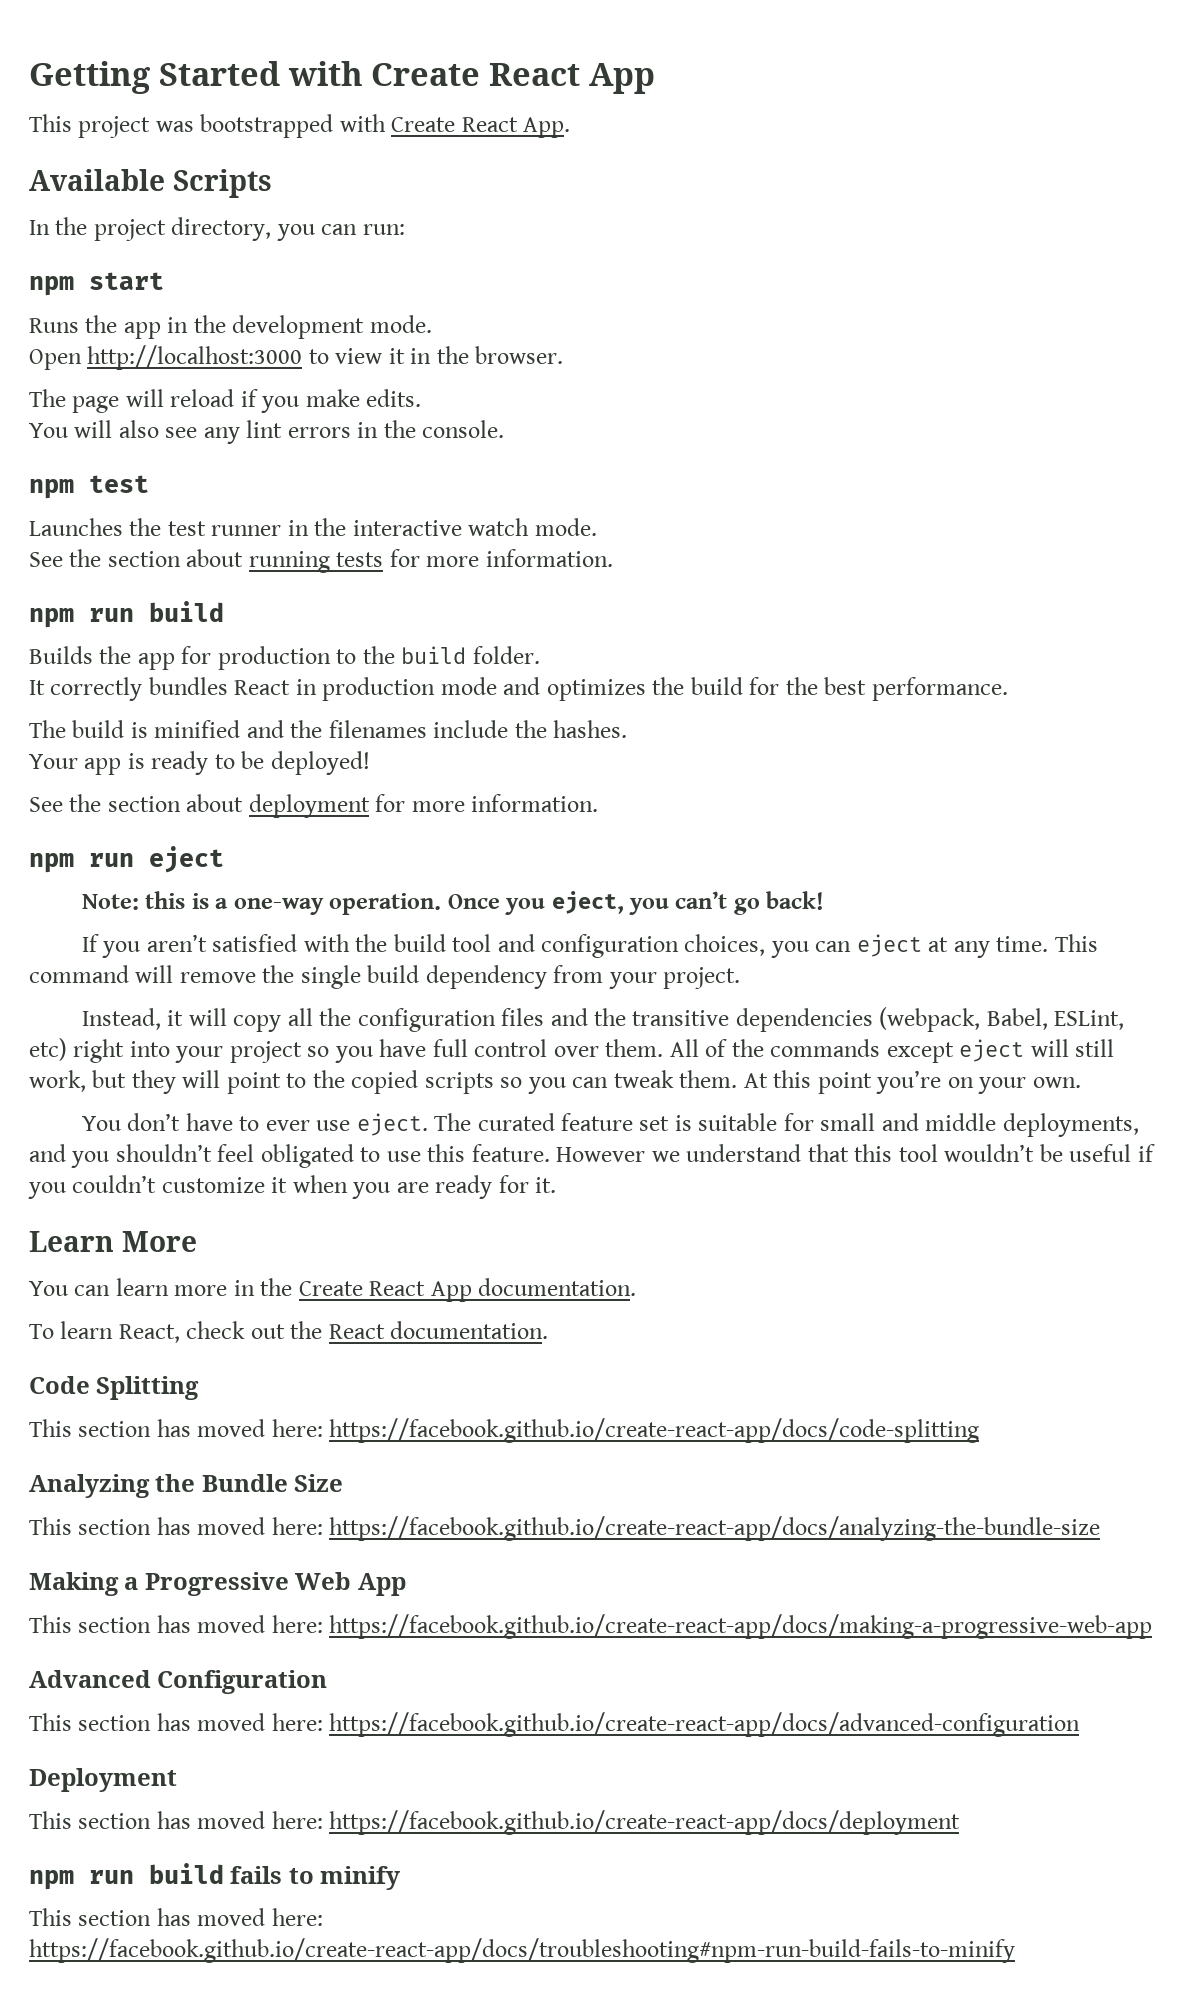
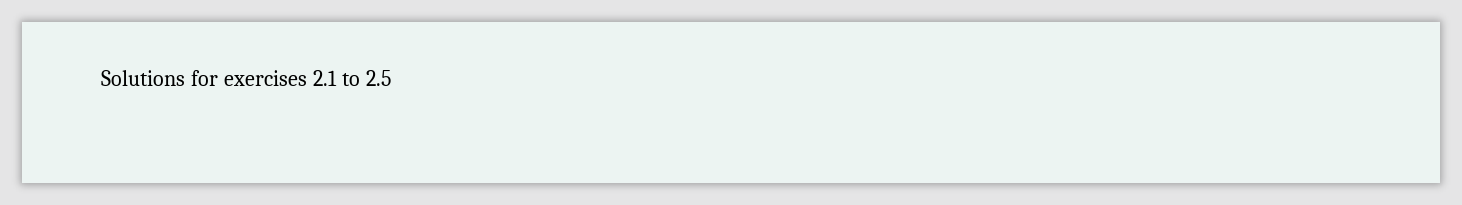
- Getting Started with Create React App
- This project was bootstrapped with Create React App.
- Available Scripts
- In the project directory, you can run:
- npm start
- Runs the app in the development mode.
- Open http://localhost:3000 to view it in the browser.
- The page will reload if you make edits.
- You will also see any lint errors in the console.
- npm test
- Launches the test runner in the interactive watch mode.
- See the section about running tests for more information.
- npm run build
- Builds the app for production to the build folder.
- It correctly bundles React in production mode and optimizes the build for the best performance.
- The build is minified and the filenames include the hashes.
- Your app is ready to be deployed!
- See the section about deployment for more information.
- npm run eject
- Note: this is a one-way operation. Once you eject, you can’t go back!
- If you aren’t satisfied with the build tool and configuration choices, you can eject at any time. This command will remove the single build dependency from your project.
- Instead, it will copy all the configuration files and the transitive dependencies (webpack, Babel, ESLint, etc) right into your project so you have full control over them. All of the commands except eject will still work, but they will point to the copied scripts so you can tweak them. At this point you’re on your own.
- You don’t have to ever use eject. The curated feature set is suitable for small and middle deployments, and you shouldn’t feel obligated to use this feature. However we understand that this tool wouldn’t be useful if you couldn’t customize it when you are ready for it.
- Learn More
- You can learn more in the Create React App documentation.
- To learn React, check out the React documentation.
- Code Splitting
- This section has moved here: https://facebook.github.io/create-react-app/docs/code-splitting
- Analyzing the Bundle Size
- This section has moved here: https://facebook.github.io/create-react-app/docs/analyzing-the-bundle-size
- Making a Progressive Web App
- This section has moved here: https://facebook.github.io/create-react-app/docs/making-a-progressive-web-app
- Advanced Configuration
- This section has moved here: https://facebook.github.io/create-react-app/docs/advanced-configuration
- Deployment
- This section has moved here: https://facebook.github.io/create-react-app/docs/deployment
- npm run build fails to minify
- This section has moved here: https://facebook.github.io/create-react-app/docs/troubleshooting#npm-run-build-fails-to-minify
+ Solutions for exercises 2.1 to 2.5

